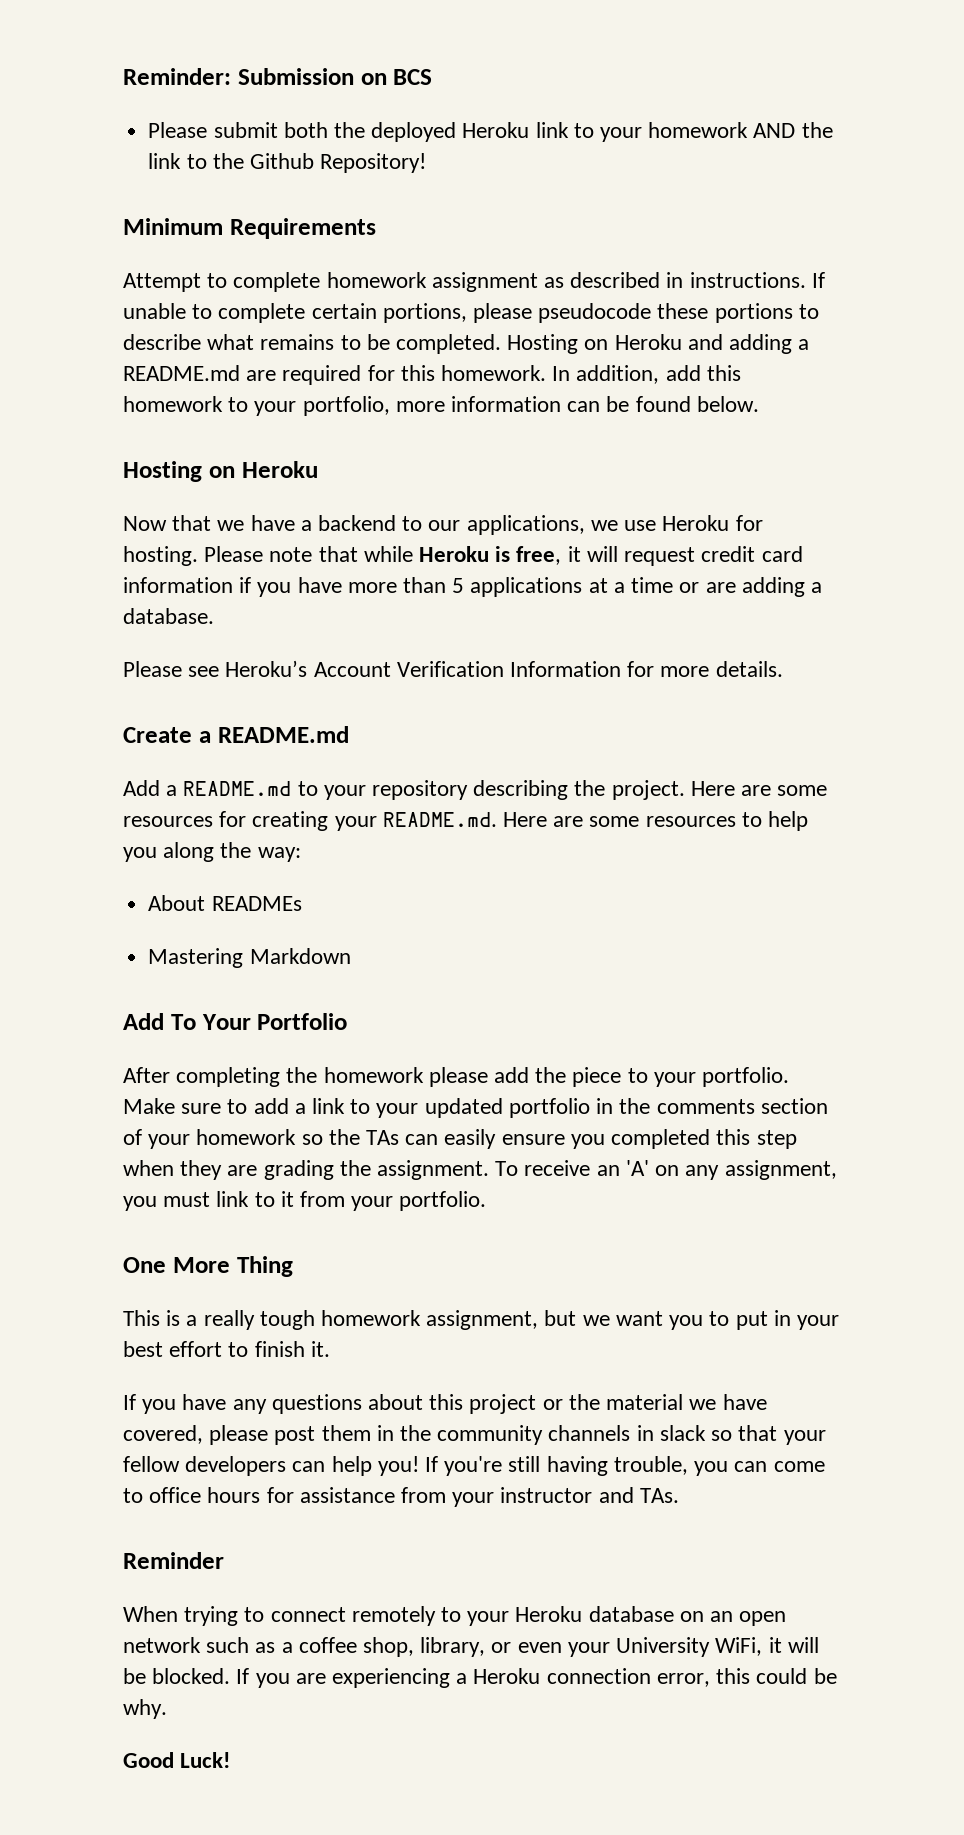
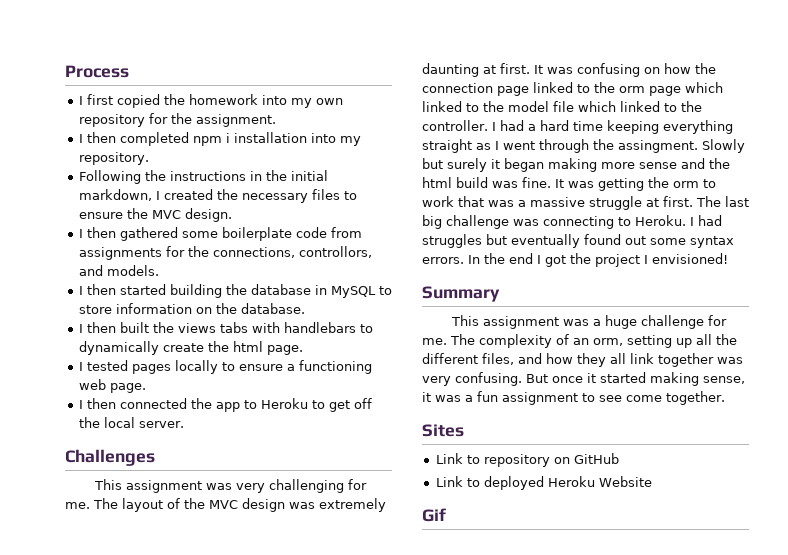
- Reminder: Submission on BCS
- Please submit both the deployed Heroku link to your homework AND the link to the Github Repository!
- Minimum Requirements
- Attempt to complete homework assignment as described in instructions. If unable to complete certain portions, please pseudocode these portions to describe what remains to be completed. Hosting on Heroku and adding a README.md are required for this homework. In addition, add this homework to your portfolio, more information can be found below.
- Hosting on Heroku
- Now that we have a backend to our applications, we use Heroku for hosting. Please note that while Heroku is free, it will request credit card information if you have more than 5 applications at a time or are adding a database.
- Please see Heroku’s Account Verification Information for more details.
- Create a README.md
- Add a README.md to your repository describing the project. Here are some resources for creating your README.md. Here are some resources to help you along the way:
- About READMEs
- Mastering Markdown
- Add To Your Portfolio
- After completing the homework please add the piece to your portfolio. Make sure to add a link to your updated portfolio in the comments section of your homework so the TAs can easily ensure you completed this step when they are grading the assignment. To receive an 'A' on any assignment, you must link to it from your portfolio.
- One More Thing
- This is a really tough homework assignment, but we want you to put in your best effort to finish it.
- If you have any questions about this project or the material we have covered, please post them in the community channels in slack so that your fellow developers can help you! If you're still having trouble, you can come to office hours for assistance from your instructor and TAs.
- Reminder
- When trying to connect remotely to your Heroku database on an open network such as a coffee shop, library, or even your University WiFi, it will be blocked. If you are experiencing a Heroku connection error, this could be why.
- Good Luck!
+ Process
+ I first copied the homework into my own repository for the assignment.
+ I then completed npm i installation into my repository.
+ Following the instructions in the initial markdown, I created the necessary files to ensure the MVC design.
+ I then gathered some boilerplate code from assignments for the connections, controllors, and models.
+ I then started building the database in MySQL to store information on the database.
+ I then built the views tabs with handlebars to dynamically create the html page.
+ I tested pages locally to ensure a functioning web page.
+ I then connected the app to Heroku to get off the local server.
+ Challenges
+ This assignment was very challenging for me. The layout of the MVC design was extremely daunting at first. It was confusing on how the connection page linked to the orm page which linked to the model file which linked to the controller. I had a hard time keeping everything straight as I went through the assingment. Slowly but surely it began making more sense and the html build was fine. It was getting the orm to work that was a massive struggle at first. The last big challenge was connecting to Heroku. I had struggles but eventually found out some syntax errors. In the end I got the project I envisioned!
+ Summary
+ This assignment was a huge challenge for me. The complexity of an orm, setting up all the different files, and how they all link together was very confusing. But once it started making sense, it was a fun assignment to see come together.
+ Sites
+ Link to repository on GitHub
+ Link to deployed Heroku Website
+ Gif

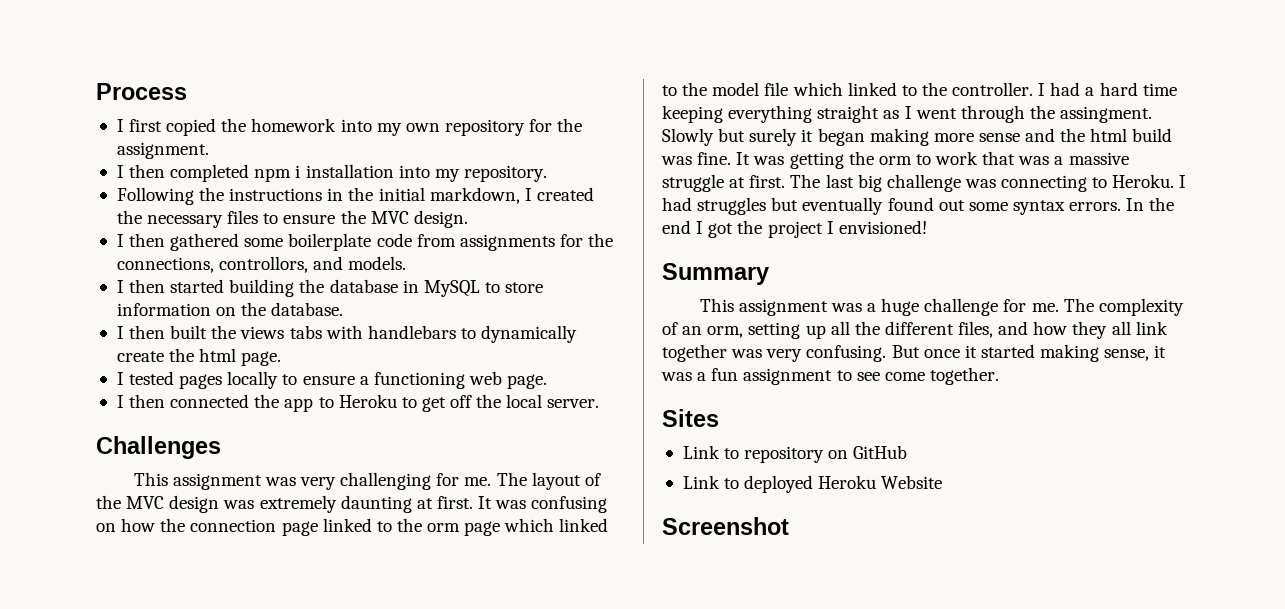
- Gif
+ Screenshot

